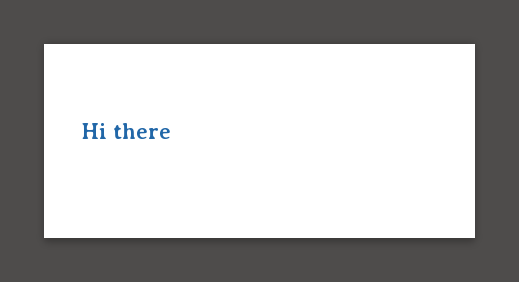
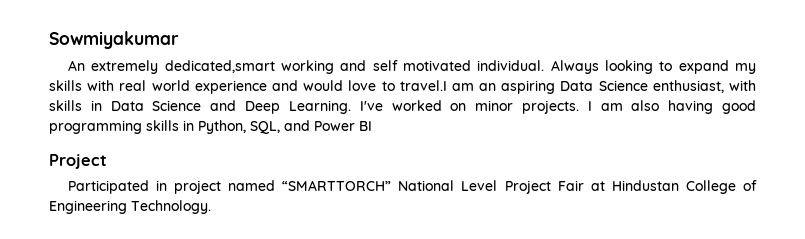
- Hi there
+ Sowmiyakumar
+ An extremely dedicated,smart working and self motivated individual. Always looking to expand my skills with real world experience and would love to travel.I am an aspiring Data Science enthusiast, with skills in Data Science and Deep Learning. I've worked on minor projects. I am also having good programming skills in Python, SQL, and Power BI
+ Project
+ Participated in project named “SMARTTORCH” National Level Project Fair at Hindustan College of Engineering Technology.

